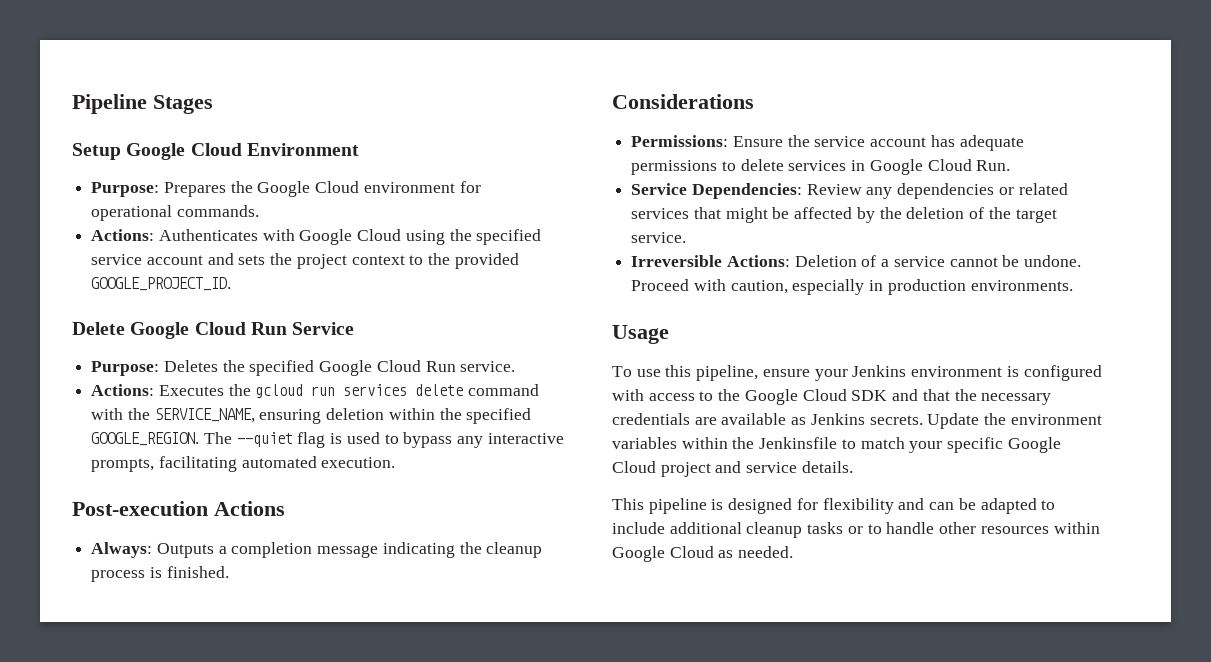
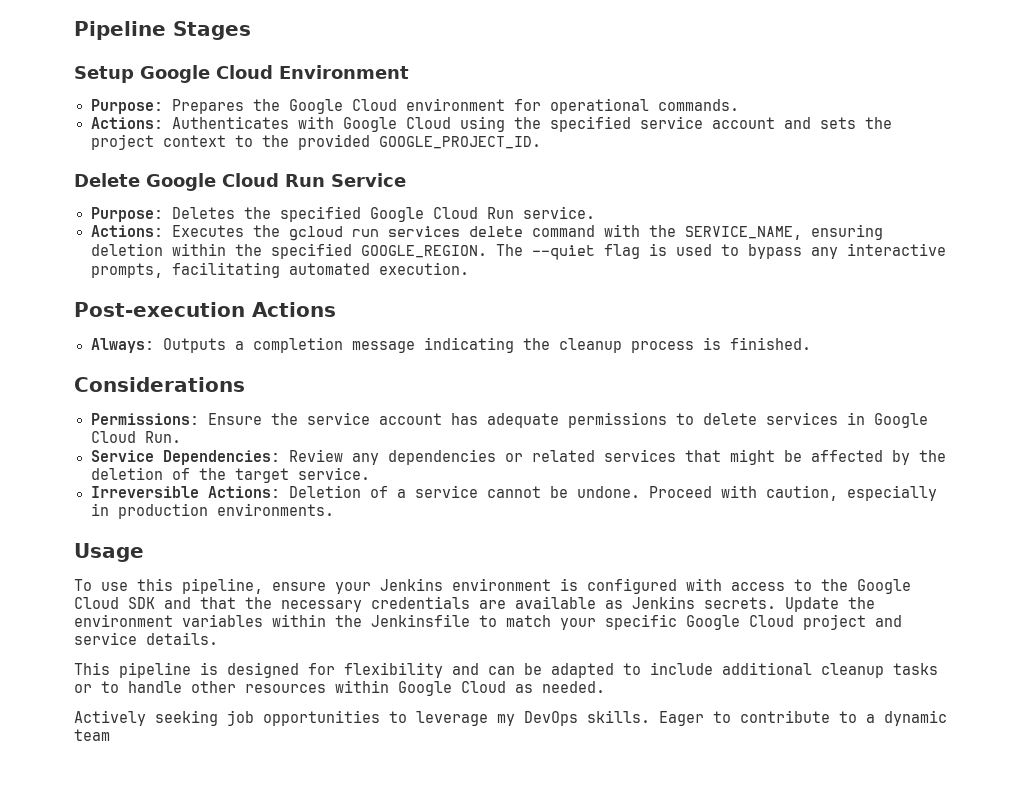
+ Actively seeking job opportunities to leverage my DevOps skills. Eager to contribute to a dynamic team

